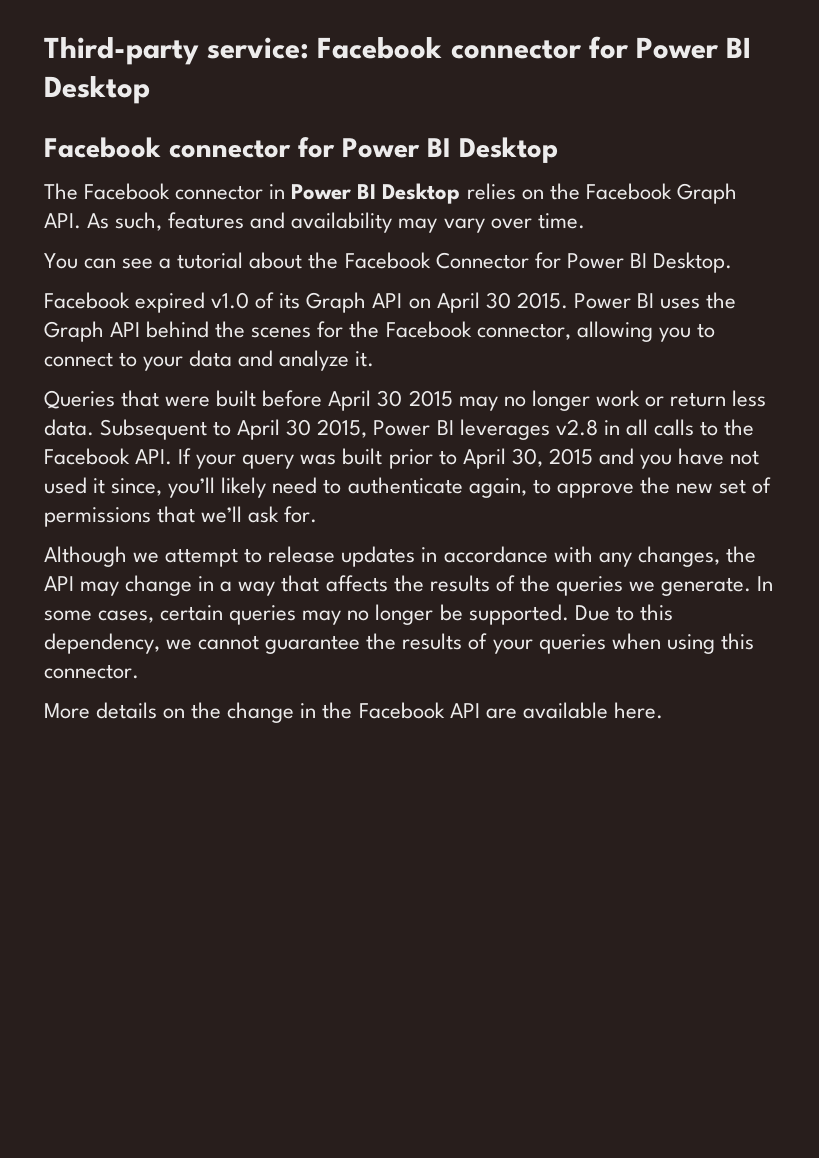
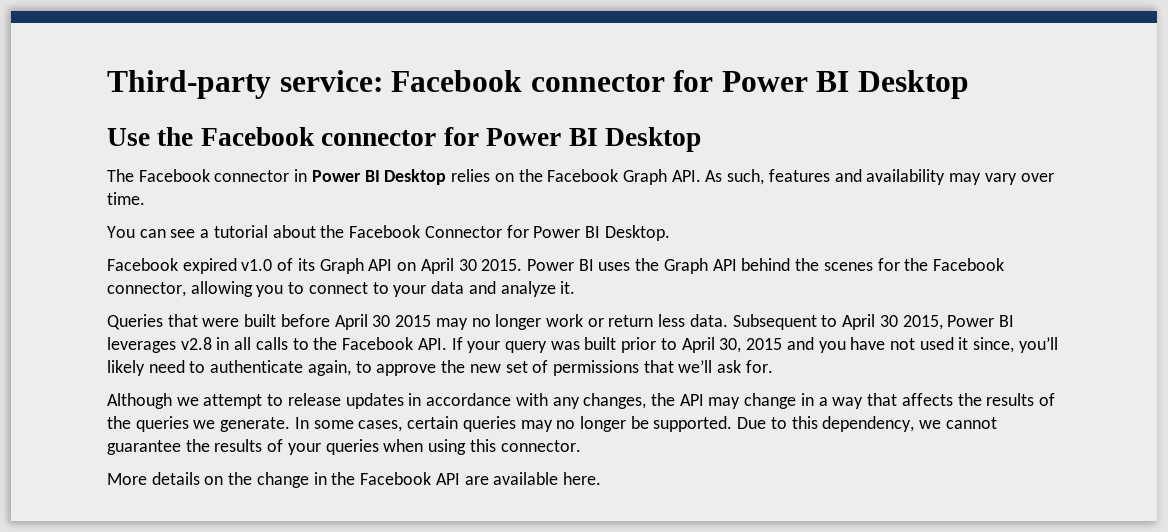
  Third-party service: Facebook connector for Power BI Desktop
- Facebook connector for Power BI Desktop
+ Use the Facebook connector for Power BI Desktop

